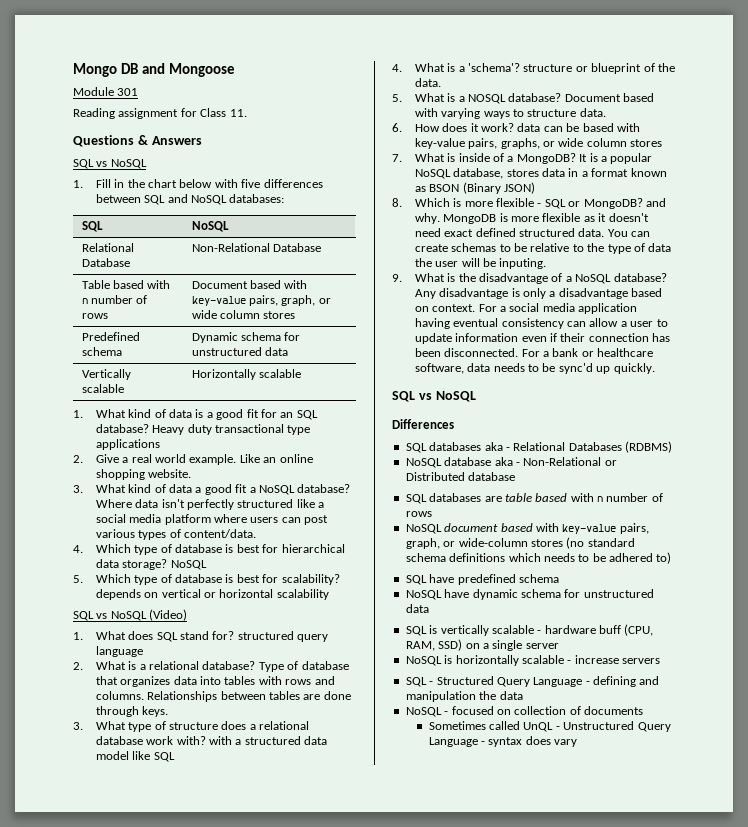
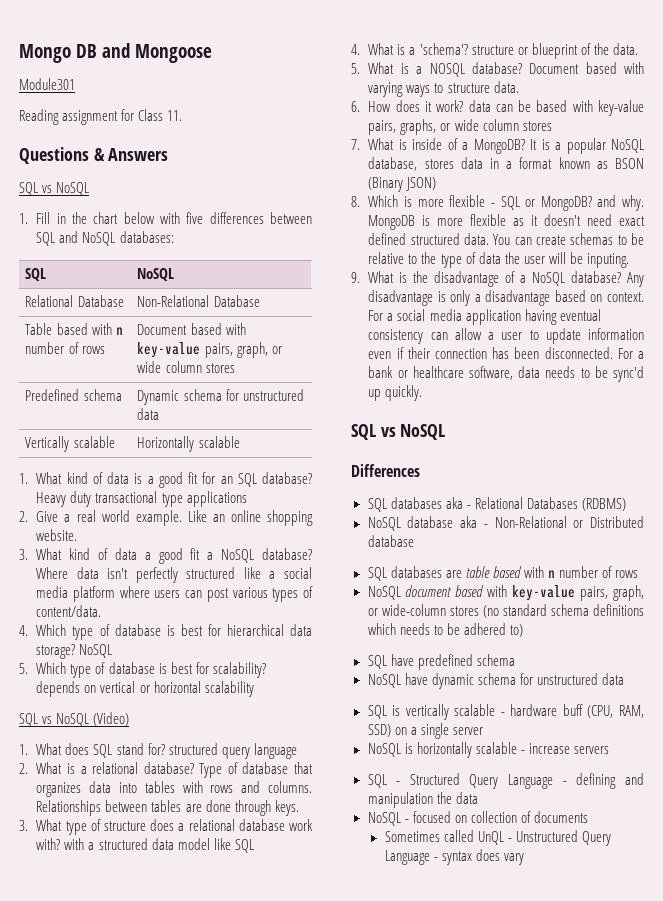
- Module 301
+ Module301

